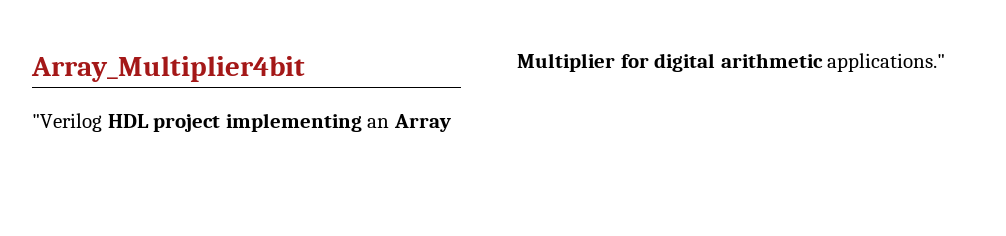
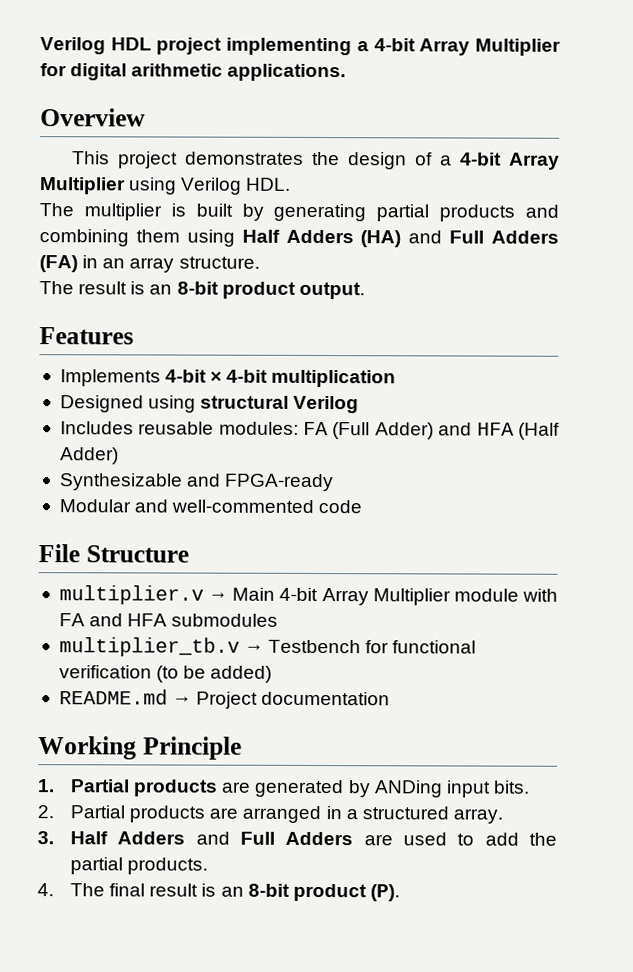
- Array_Multiplier4bit
- "Verilog HDL project implementing an Array Multiplier for digital arithmetic applications."
+ Verilog HDL project implementing a 4-bit Array Multiplier for digital arithmetic applications.
+ Overview
+ This project demonstrates the design of a 4-bit Array Multiplier using Verilog HDL.
+ The multiplier is built by generating partial products and combining them using Half Adders (HA) and Full Adders (FA) in an array structure.
+ The result is an 8-bit product output.
+ Features
+ Implements 4-bit × 4-bit multiplication
+ Designed using structural Verilog
+ Includes reusable modules: FA (Full Adder) and HFA (Half Adder)
+ Synthesizable and FPGA-ready
+ Modular and well-commented code
+ File Structure
+ multiplier.v → Main 4-bit Array Multiplier module with FA and HFA submodules
+ multiplier_tb.v → Testbench for functional verification (to be added)
+ README.md → Project documentation
+ Working Principle
+ 1. Partial products are generated by ANDing input bits.
+ 2. Partial products are arranged in a structured array.
+ 3. Half Adders and Full Adders are used to add the partial products.
+ 4. The final result is an 8-bit product (P).

